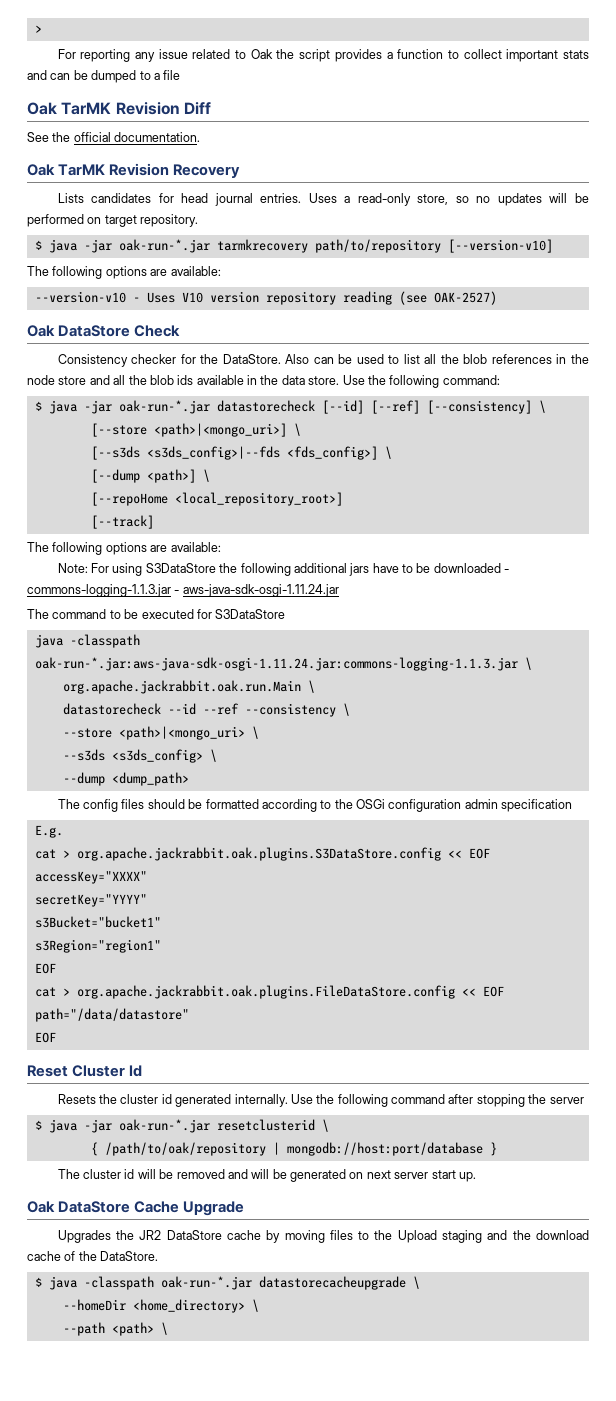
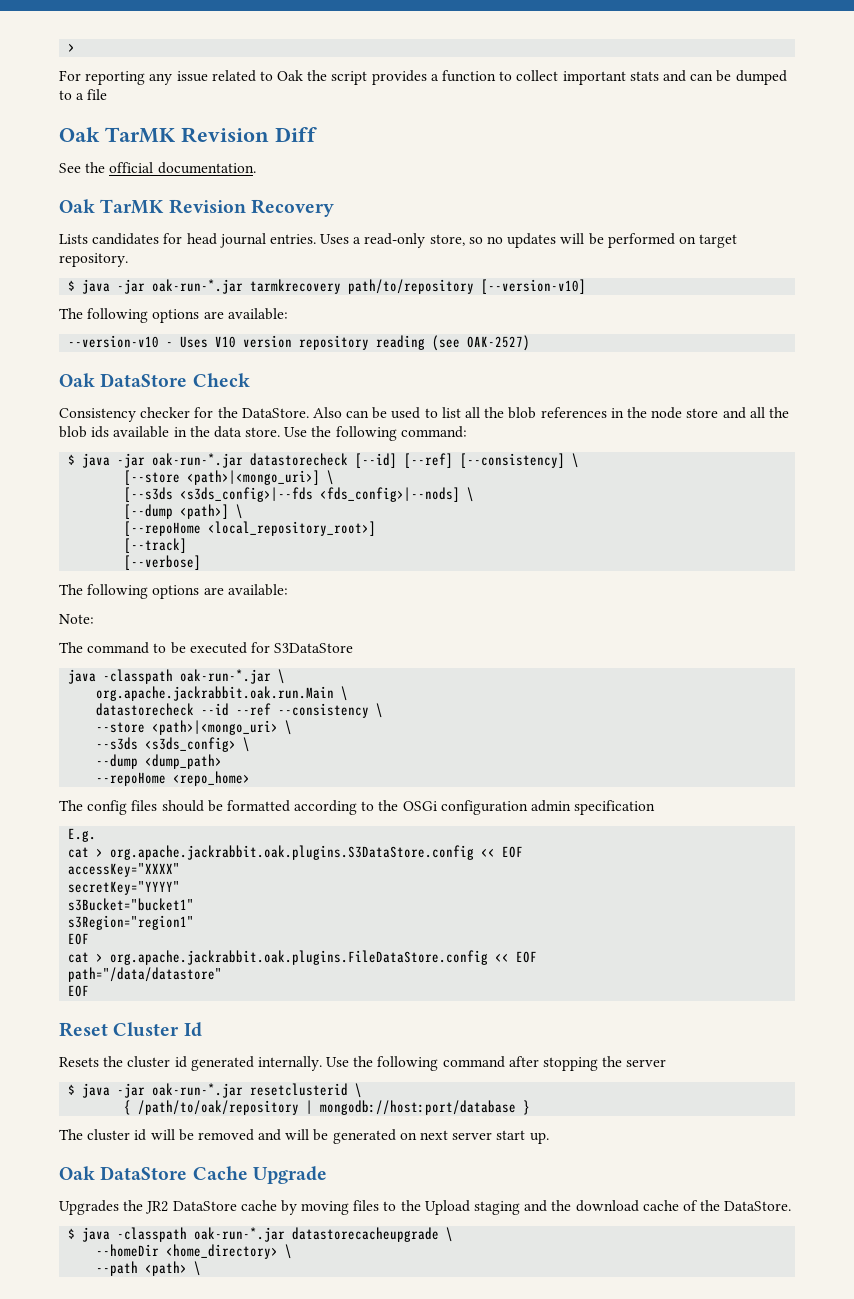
- [--s3ds <s3ds_config>|--fds <fds_config>] \
+ [--s3ds <s3ds_config>|--fds <fds_config>|--nods] \
+ [--verbose]
- Note: For using S3DataStore the following additional jars have to be downloaded - commons-logging-1.1.3.jar - aws-java-sdk-osgi-1.11.24.jar
+ Note:
- java -classpath oak-run-*.jar:aws-java-sdk-osgi-1.11.24.jar:commons-logging-1.1.3.jar \
+ java -classpath oak-run-*.jar \
+ --repoHome <repo_home>

